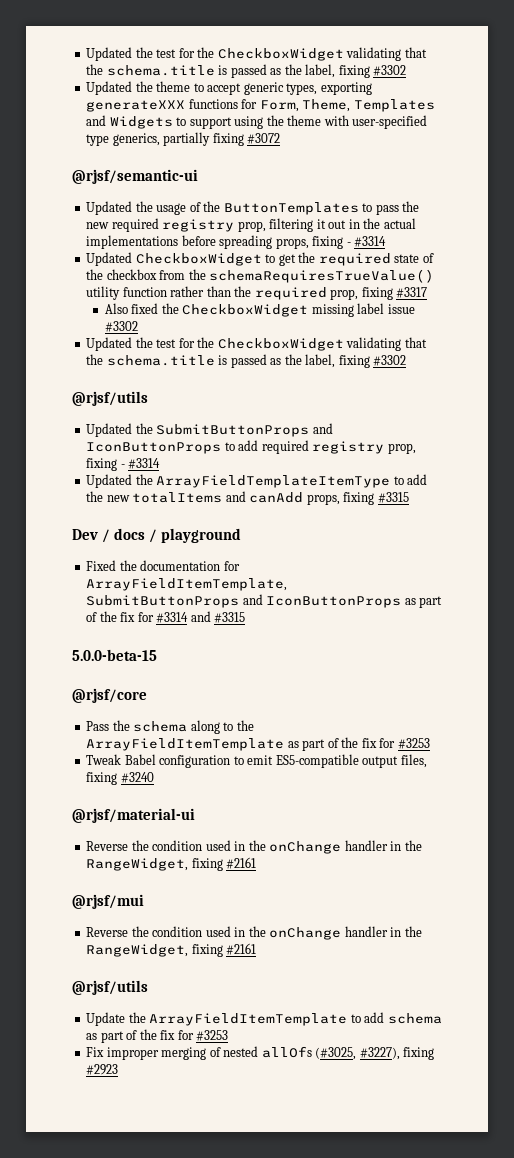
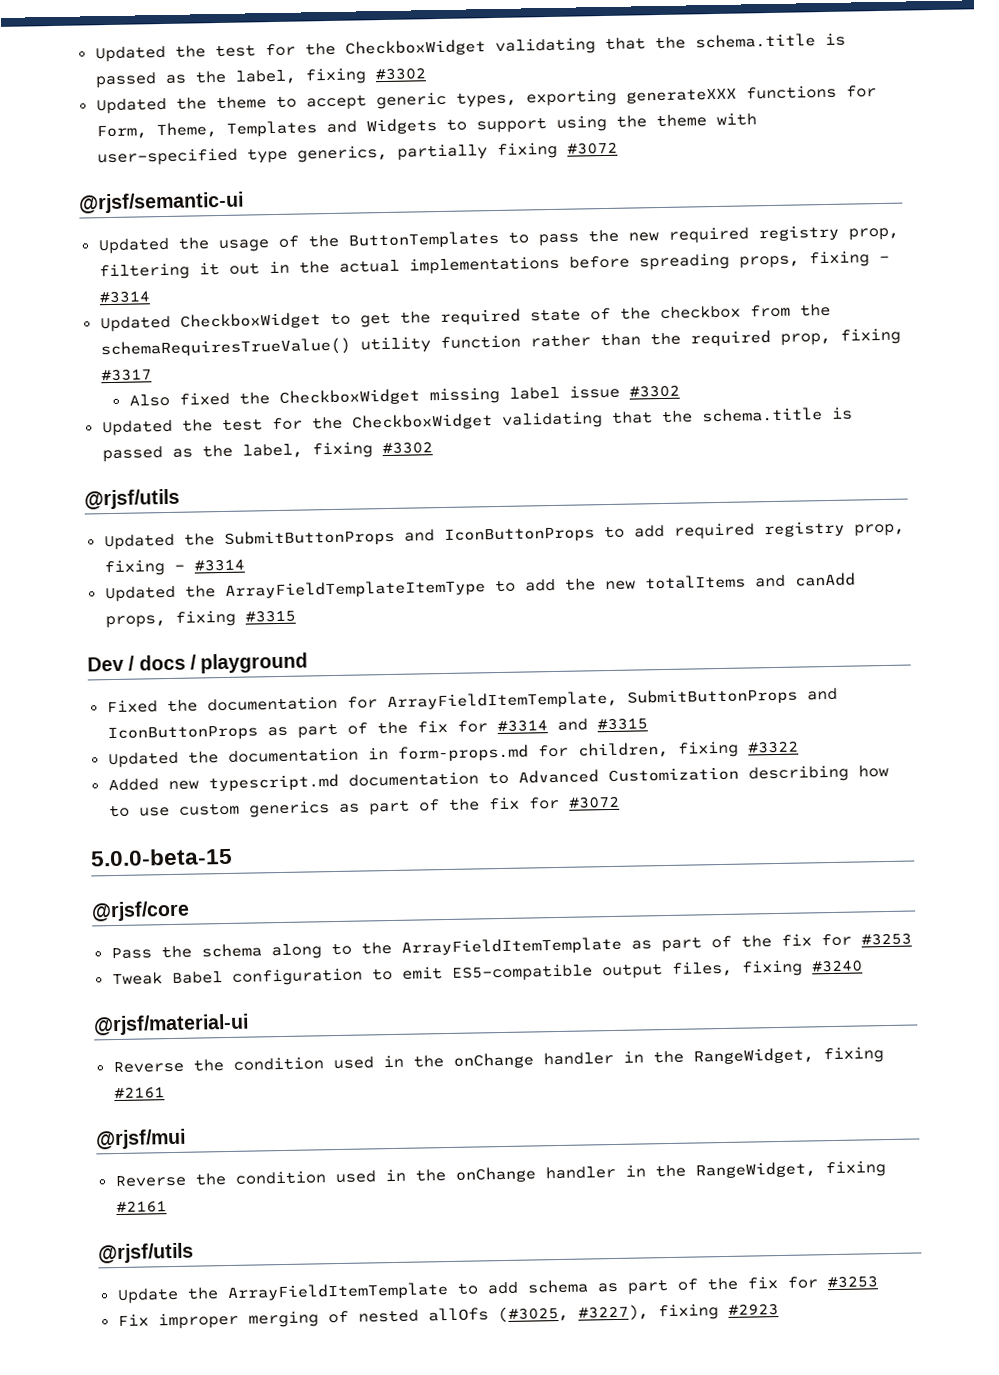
+ Updated the documentation in form-props.md for children, fixing #3322
+ Added new typescript.md documentation to Advanced Customization describing how to use custom generics as part of the fix for #3072

